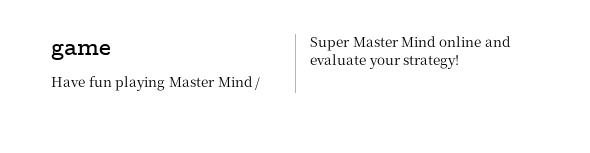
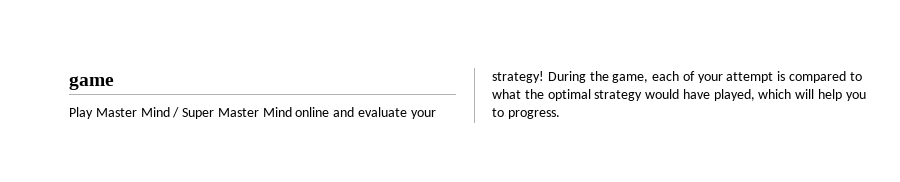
- Have fun playing Master Mind / Super Master Mind online and evaluate your strategy!
+ Play Master Mind / Super Master Mind online and evaluate your strategy!
+ During the game, each of your attempt is compared to what the optimal strategy would have played, which will help you to progress.

